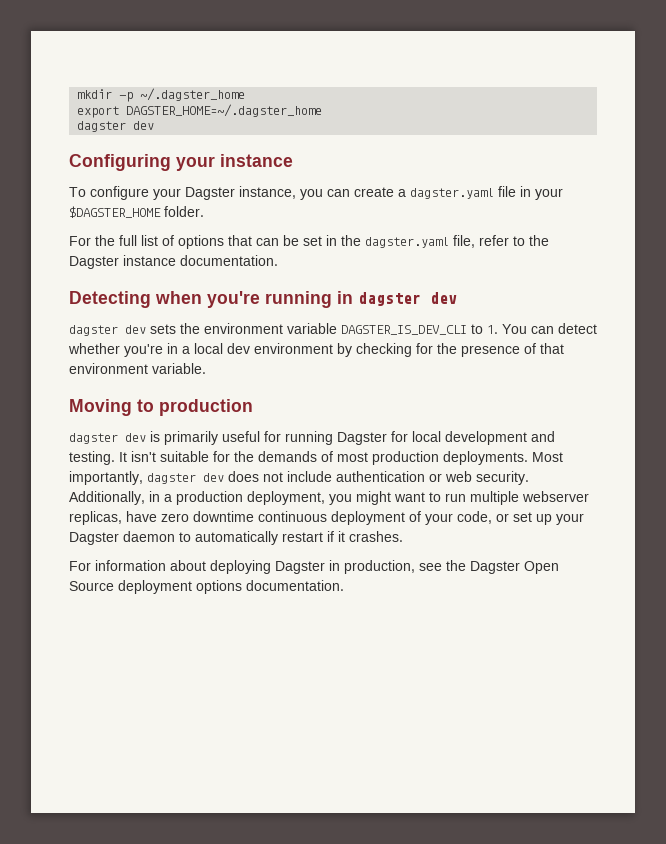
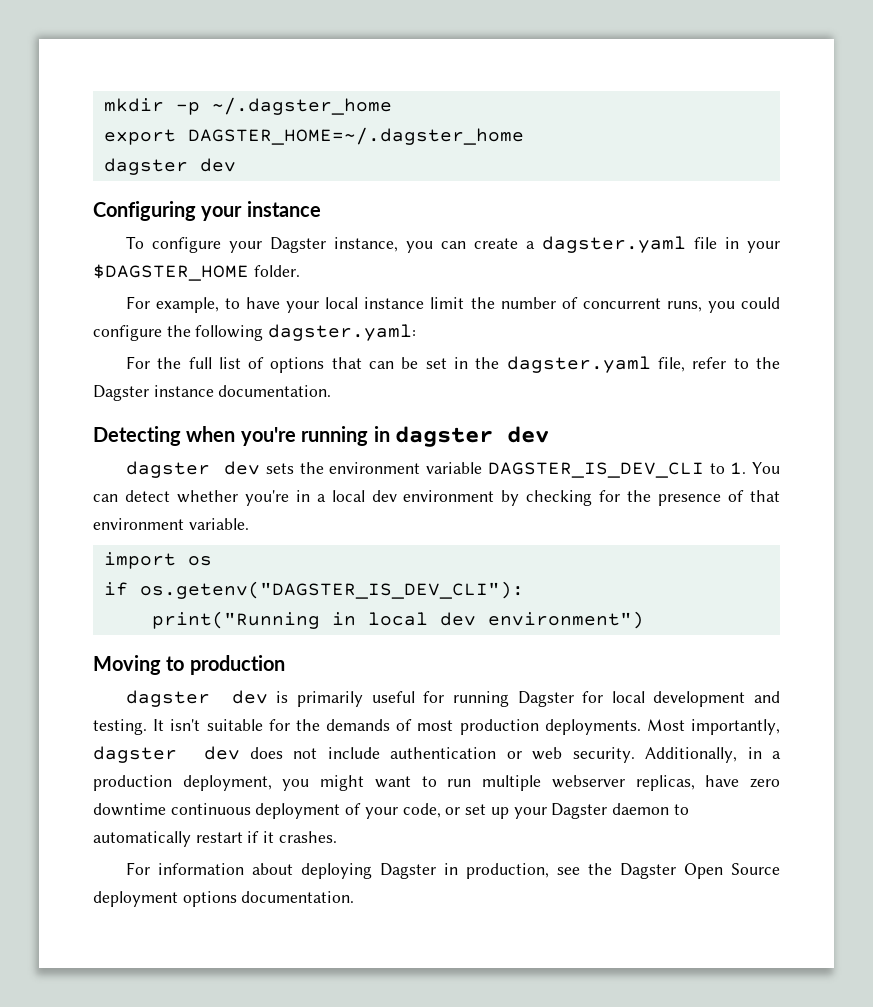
+ For example, to have your local instance limit the number of concurrent runs, you could configure the following dagster.yaml:
+ import os
+ if os.getenv("DAGSTER_IS_DEV_CLI"):
+ print("Running in local dev environment")

